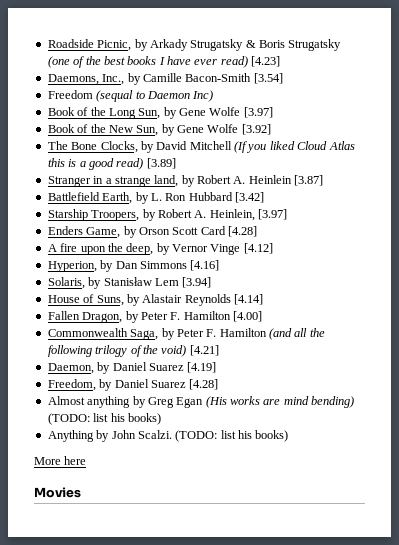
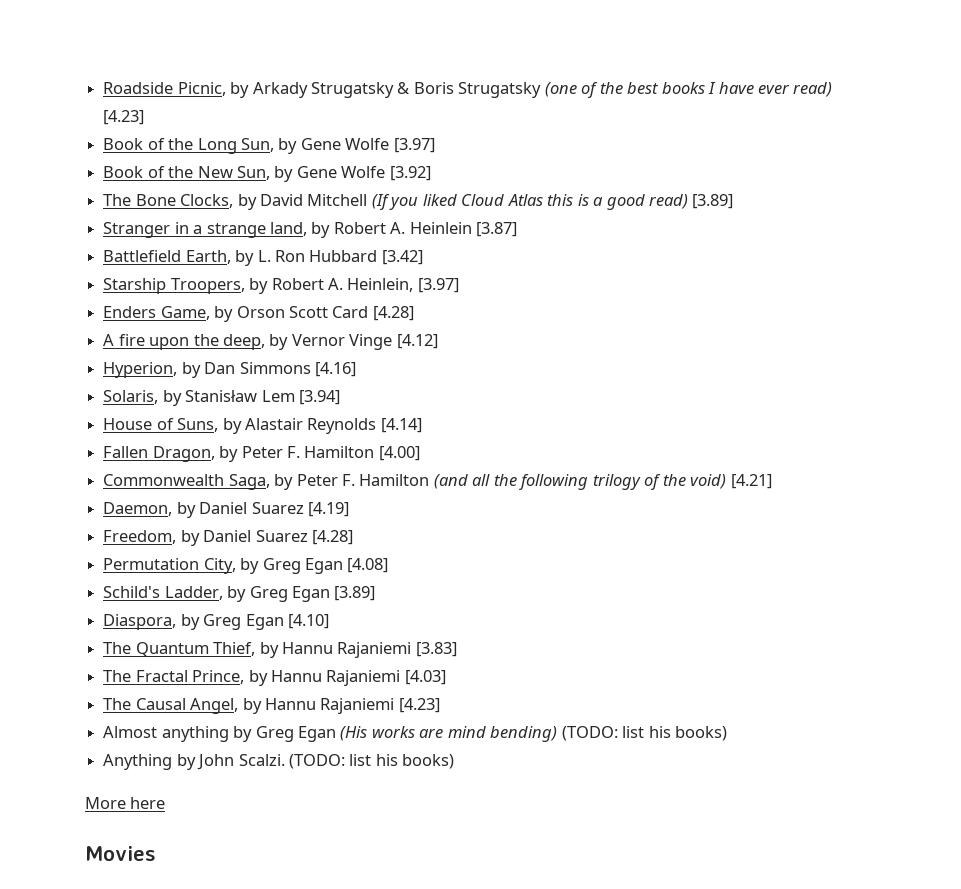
- Daemons, Inc., by Camille Bacon-Smith [3.54]
- Freedom (sequal to Daemon Inc)
+ Permutation City, by Greg Egan [4.08]
+ Schild's Ladder, by Greg Egan [3.89]
+ Diaspora, by Greg Egan [4.10]
+ The Quantum Thief, by Hannu Rajaniemi [3.83]
+ The Fractal Prince, by Hannu Rajaniemi [4.03]
+ The Causal Angel, by Hannu Rajaniemi [4.23]

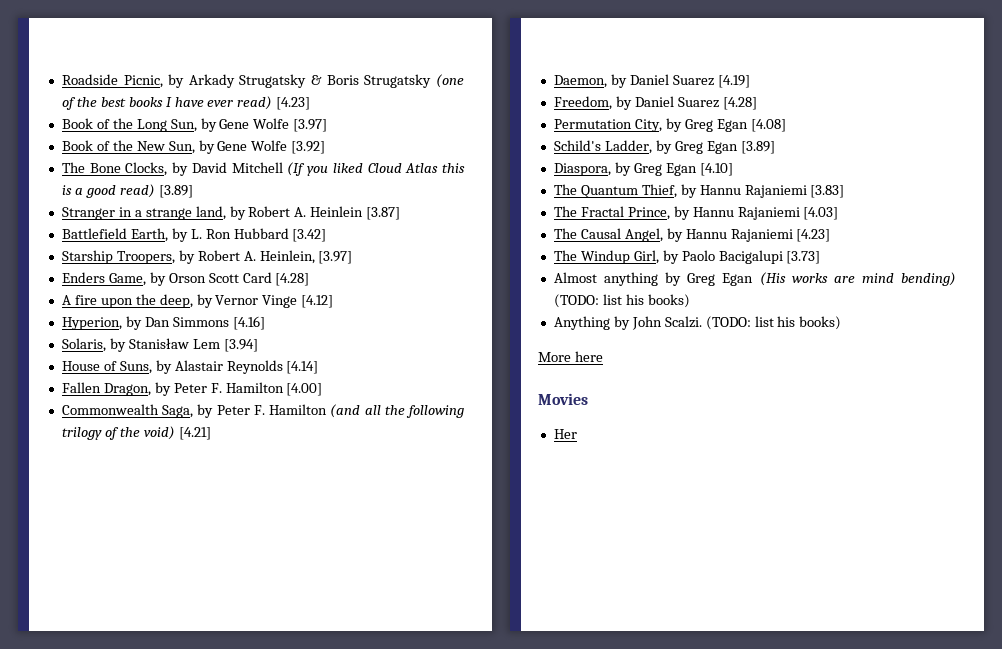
+ The Windup Girl, by Paolo Bacigalupi [3.73]
+ Her

